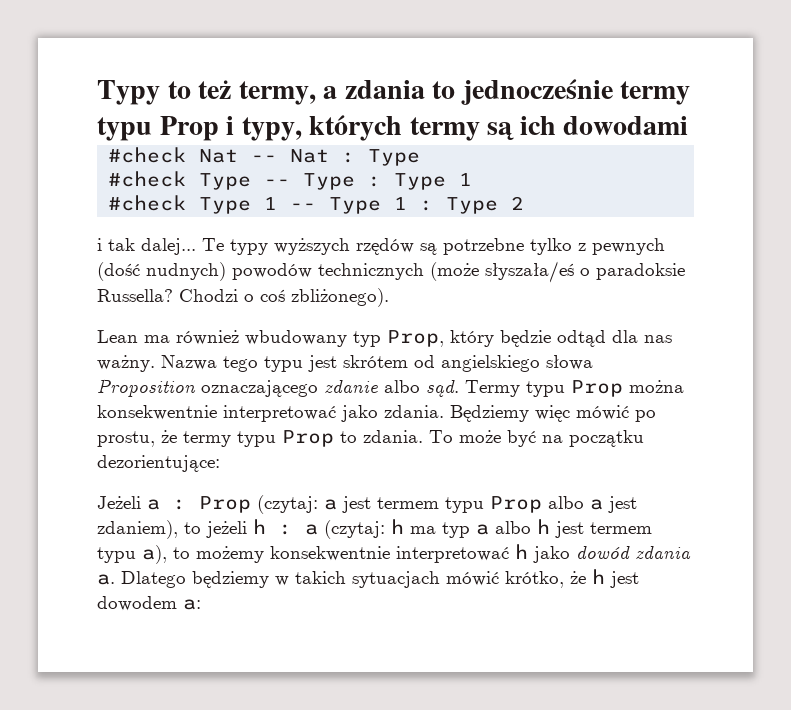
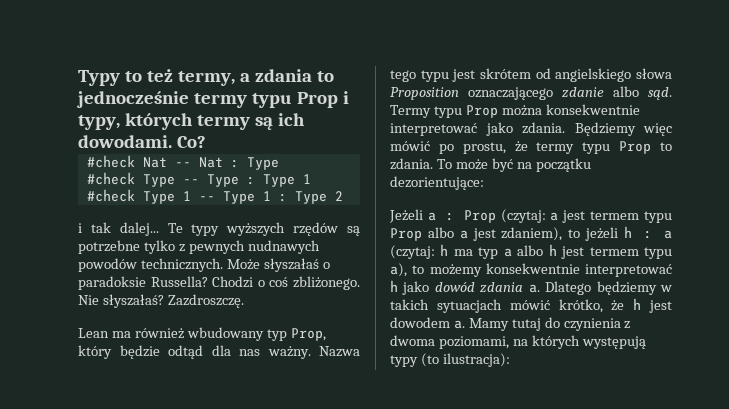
- Typy to też termy, a zdania to jednocześnie termy typu Prop i typy, których termy są ich dowodami
+ Typy to też termy, a zdania to jednocześnie termy typu Prop i typy, których termy są ich dowodami. Co?
- Te typy wyższych rzędów są potrzebne tylko z pewnych (dość nudnych) powodów technicznych (może słyszała/eś o paradoksie Russella?
+ Te typy wyższych rzędów są potrzebne tylko z pewnych nudnawych powodów technicznych. Może słyszałaś o paradoksie Russella?
- Chodzi o coś zbliżonego).
+ Chodzi o coś zbliżonego. Nie słyszałaś? Zazdroszczę.
- Dlatego będziemy w takich sytuacjach mówić krótko, że h jest dowodem a:
+ Dlatego będziemy w takich sytuacjach mówić krótko, że h jest dowodem a. Mamy tutaj do czynienia z dwoma poziomami, na których występują typy (to ilustracja):

